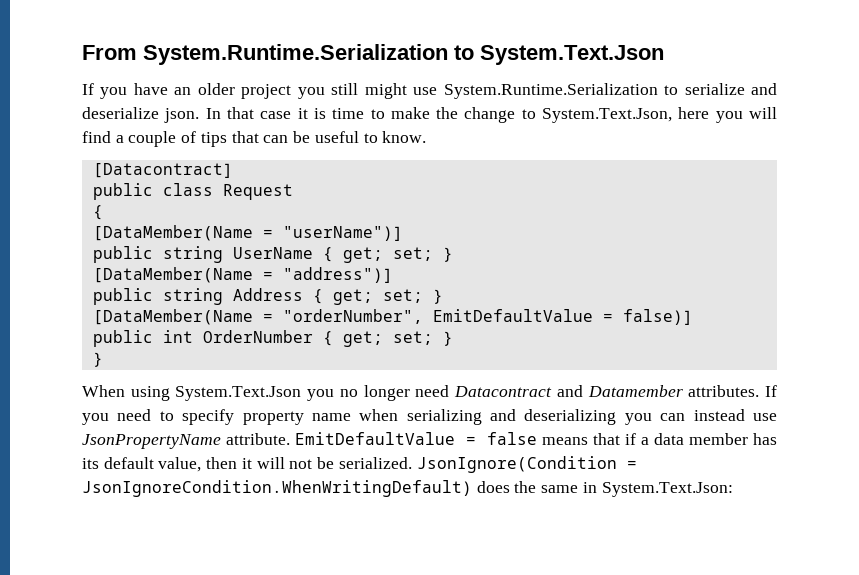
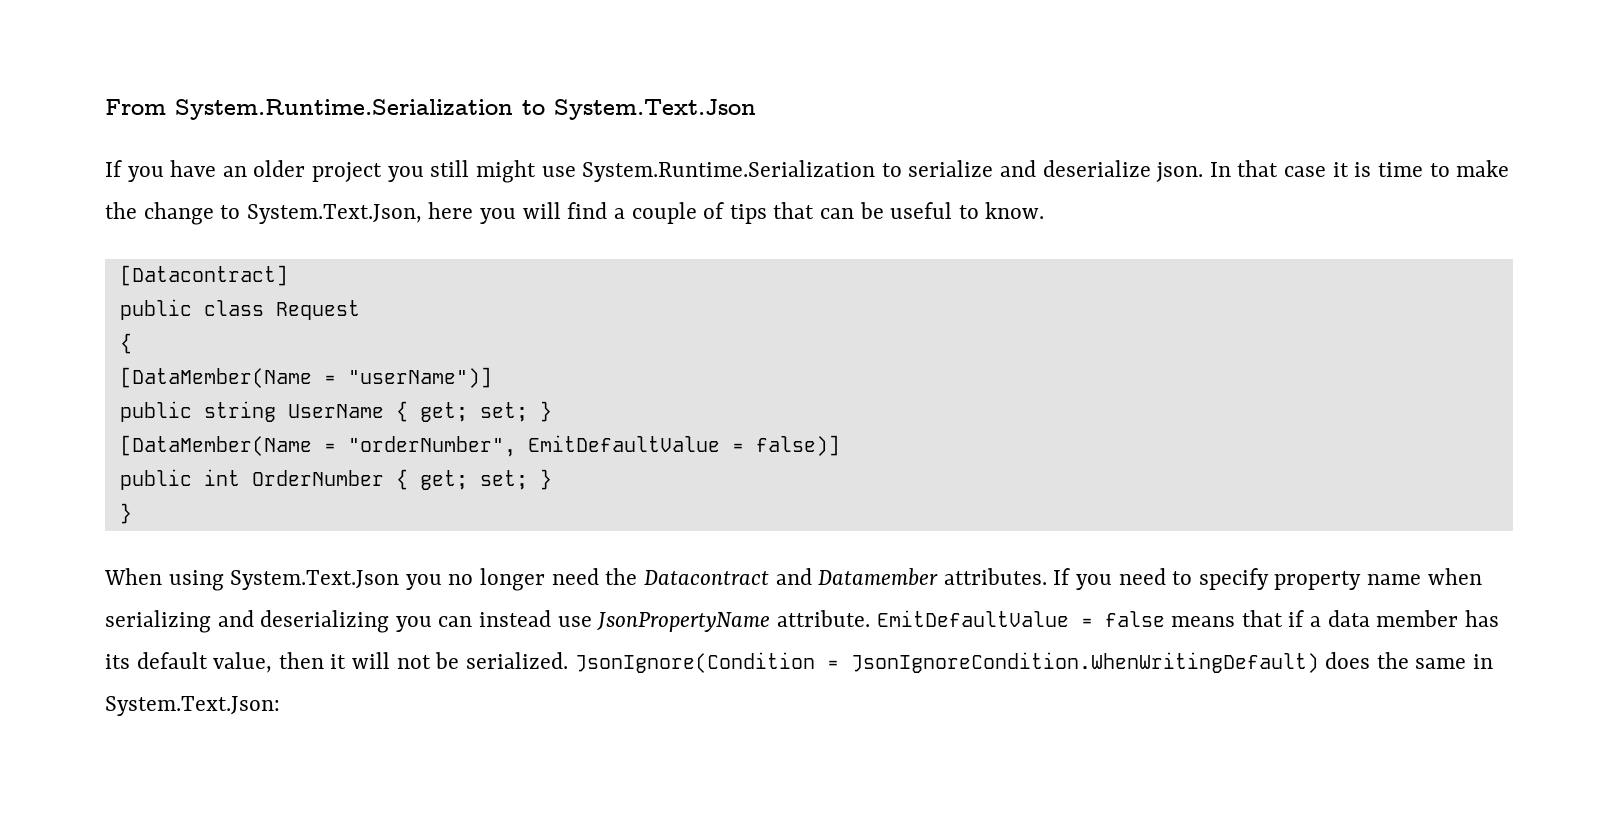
- [DataMember(Name = "address")]
- public string Address { get; set; }
- When using System.Text.Json you no longer need Datacontract and Datamember attributes.
+ When using System.Text.Json you no longer need the Datacontract and Datamember attributes.

